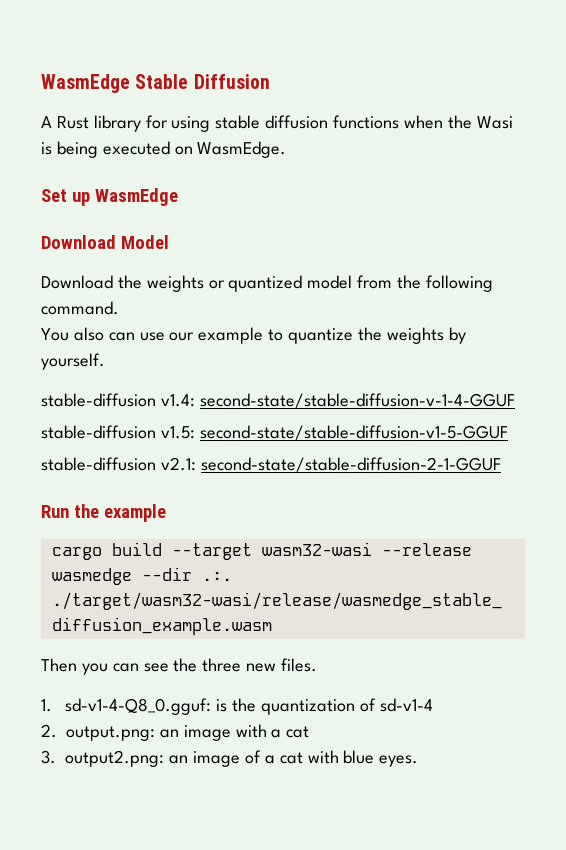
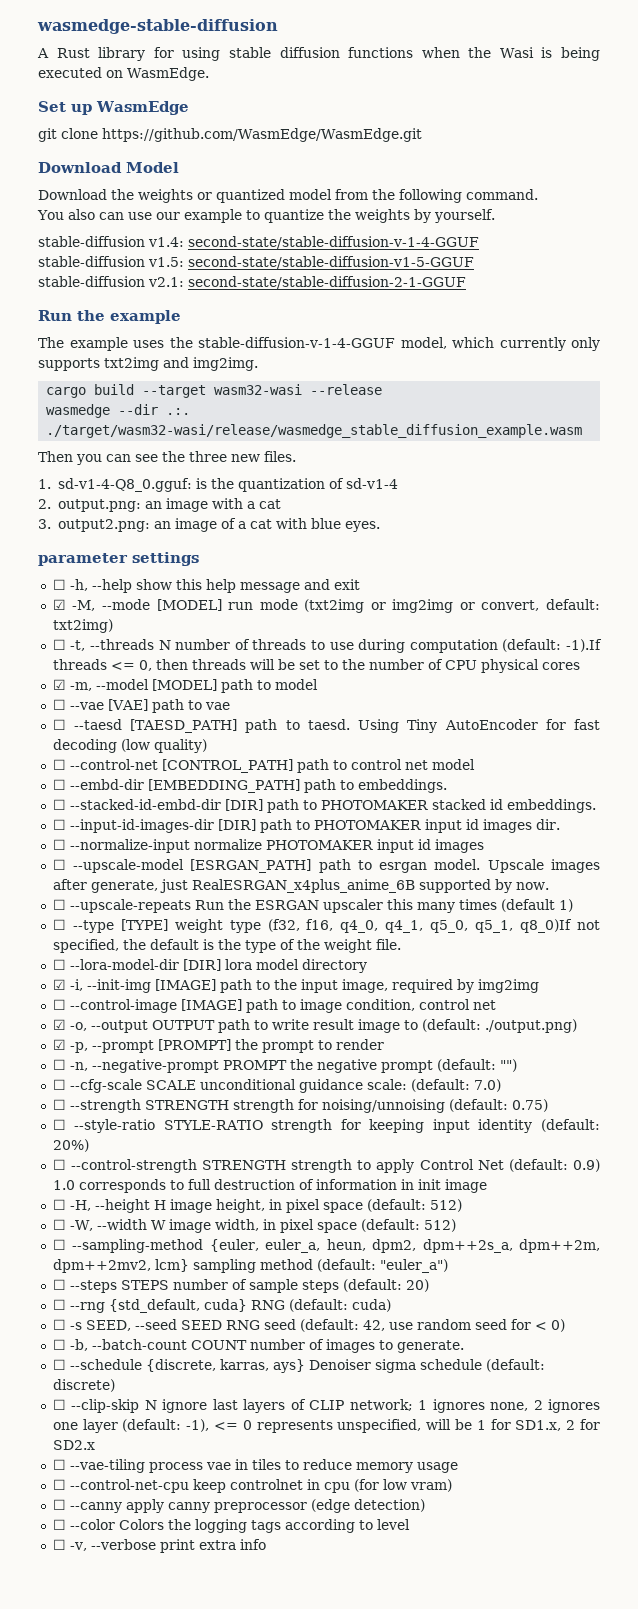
- WasmEdge Stable Diffusion
+ wasmedge-stable-diffusion
+ git clone https://github.com/WasmEdge/WasmEdge.git
+ The example uses the stable-diffusion-v-1-4-GGUF model, which currently only supports txt2img and img2img.
+ parameter settings
+ ☐ -h, --help show this help message and exit
+ ☑ -M, --mode [MODEL] run mode (txt2img or img2img or convert, default: txt2img)
+ ☐ -t, --threads N number of threads to use during computation (default: -1).If threads <= 0, then threads will be set to the number of CPU physical cores
+ ☑ -m, --model [MODEL] path to model
+ ☐ --vae [VAE] path to vae
+ ☐ --taesd [TAESD_PATH] path to taesd. Using Tiny AutoEncoder for fast decoding (low quality)
+ ☐ --control-net [CONTROL_PATH] path to control net model
+ ☐ --embd-dir [EMBEDDING_PATH] path to embeddings.
+ ☐ --stacked-id-embd-dir [DIR] path to PHOTOMAKER stacked id embeddings.
+ ☐ --input-id-images-dir [DIR] path to PHOTOMAKER input id images dir.
+ ☐ --normalize-input normalize PHOTOMAKER input id images
+ ☐ --upscale-model [ESRGAN_PATH] path to esrgan model. Upscale images after generate, just RealESRGAN_x4plus_anime_6B supported by now.
+ ☐ --upscale-repeats Run the ESRGAN upscaler this many times (default 1)
+ ☐ --type [TYPE] weight type (f32, f16, q4_0, q4_1, q5_0, q5_1, q8_0)If not specified, the default is the type of the weight file.
+ ☐ --lora-model-dir [DIR] lora model directory
+ ☑ -i, --init-img [IMAGE] path to the input image, required by img2img
+ ☐ --control-image [IMAGE] path to image condition, control net
+ ☑ -o, --output OUTPUT path to write result image to (default: ./output.png)
+ ☑ -p, --prompt [PROMPT] the prompt to render
+ ☐ -n, --negative-prompt PROMPT the negative prompt (default: "")
+ ☐ --cfg-scale SCALE unconditional guidance scale: (default: 7.0)
+ ☐ --strength STRENGTH strength for noising/unnoising (default: 0.75)
+ ☐ --style-ratio STYLE-RATIO strength for keeping input identity (default: 20%)
+ ☐ --control-strength STRENGTH strength to apply Control Net (default: 0.9) 1.0 corresponds to full destruction of information in init image
+ ☐ -H, --height H image height, in pixel space (default: 512)
+ ☐ -W, --width W image width, in pixel space (default: 512)
+ ☐ --sampling-method {euler, euler_a, heun, dpm2, dpm++2s_a, dpm++2m, dpm++2mv2, lcm} sampling method (default: "euler_a")
+ ☐ --steps STEPS number of sample steps (default: 20)
+ ☐ --rng {std_default, cuda} RNG (default: cuda)
+ ☐ -s SEED, --seed SEED RNG seed (default: 42, use random seed for < 0)
+ ☐ -b, --batch-count COUNT number of images to generate.
+ ☐ --schedule {discrete, karras, ays} Denoiser sigma schedule (default: discrete)
+ ☐ --clip-skip N ignore last layers of CLIP network; 1 ignores none, 2 ignores one layer (default: -1), <= 0 represents unspecified, will be 1 for SD1.x, 2 for SD2.x
+ ☐ --vae-tiling process vae in tiles to reduce memory usage
+ ☐ --control-net-cpu keep controlnet in cpu (for low vram)
+ ☐ --canny apply canny preprocessor (edge detection)
+ ☐ --color Colors the logging tags according to level
+ ☐ -v, --verbose print extra info

